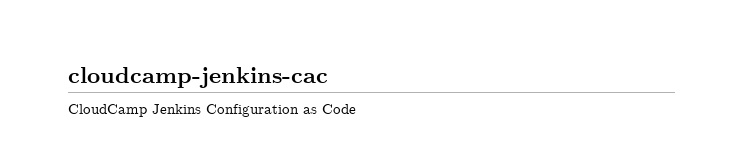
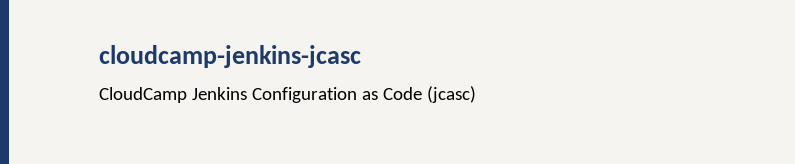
- cloudcamp-jenkins-cac
+ cloudcamp-jenkins-jcasc
- CloudCamp Jenkins Configuration as Code
+ CloudCamp Jenkins Configuration as Code (jcasc)

